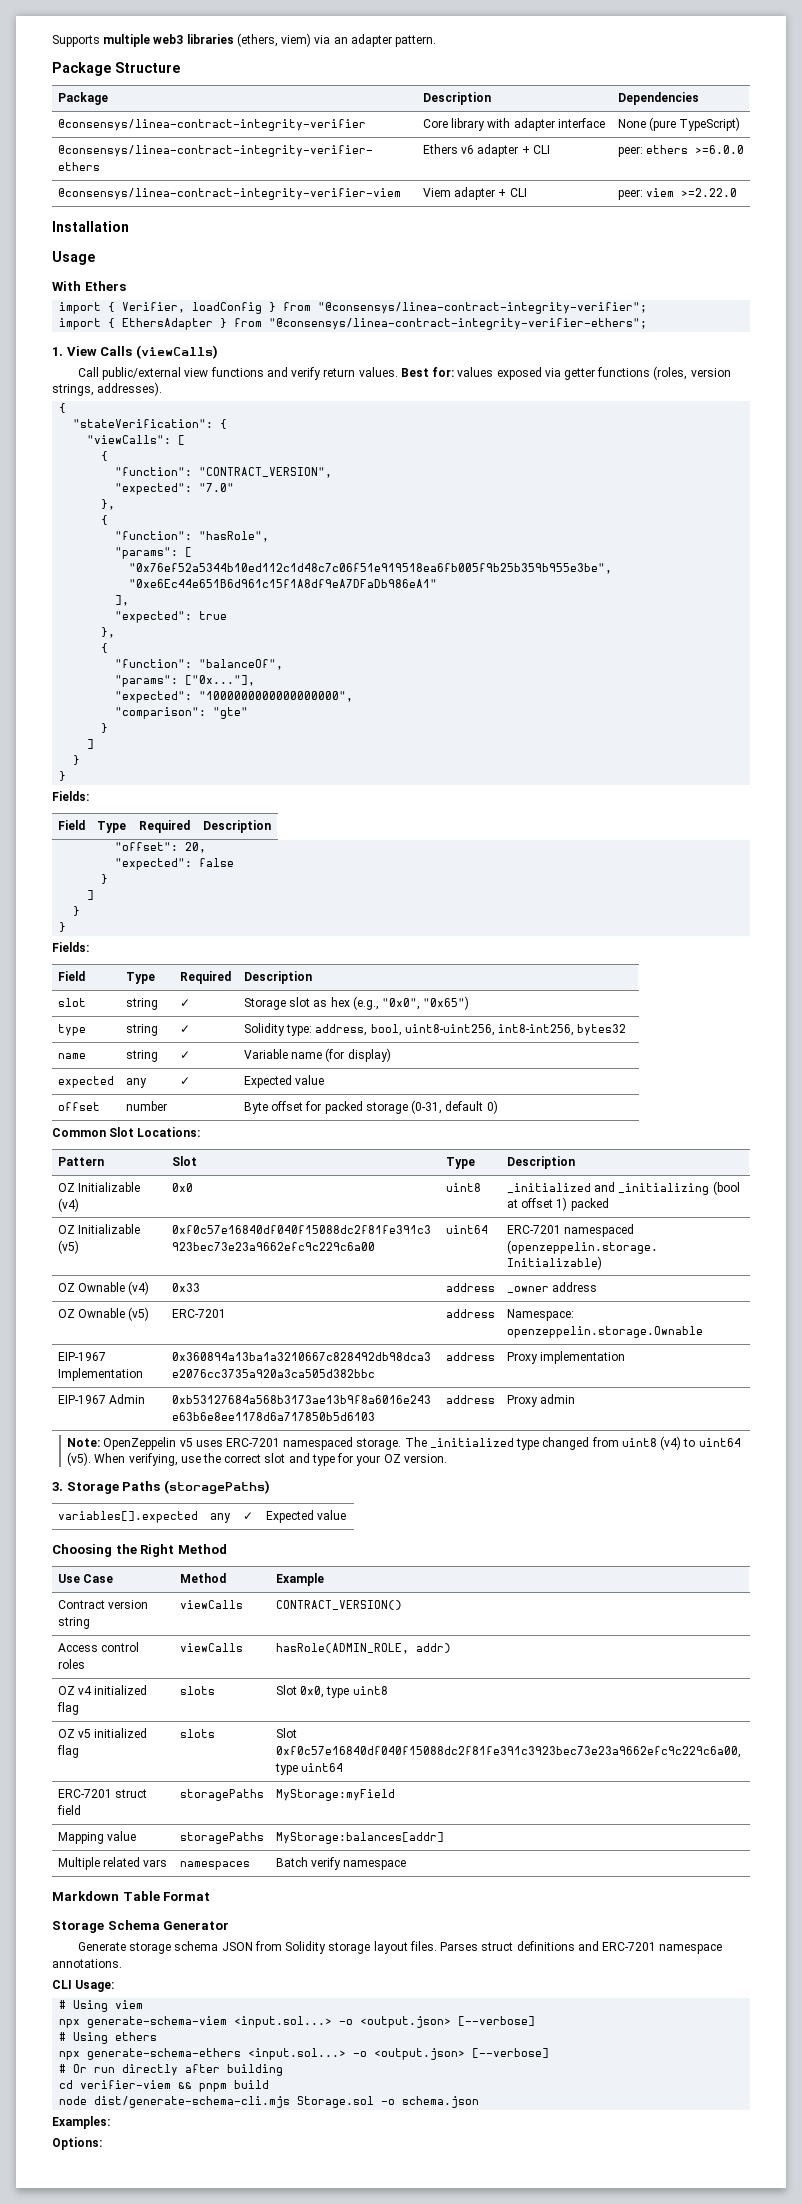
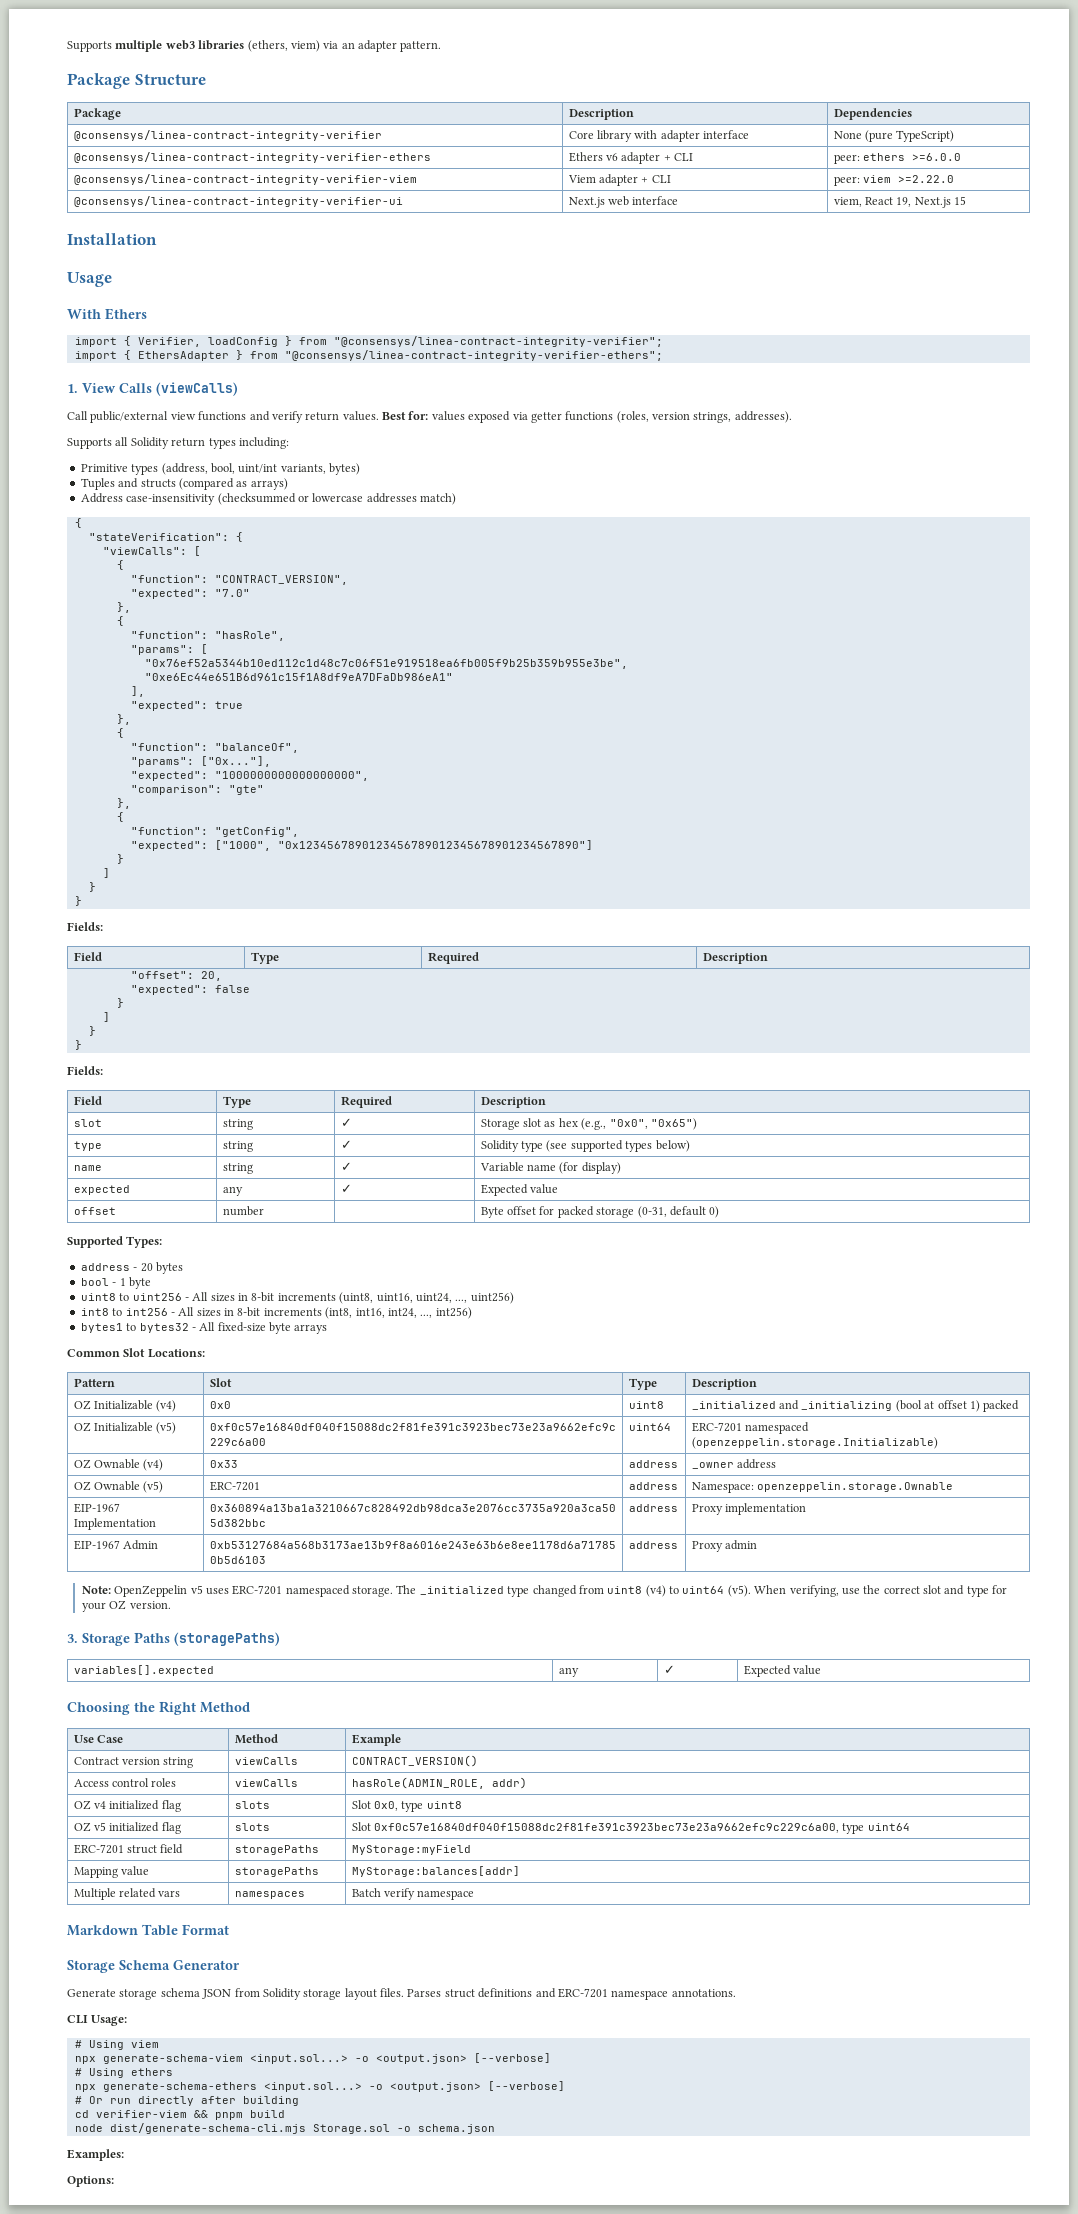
+ @consensys/linea-contract-integrity-verifier-ui | Next.js web interface | viem, React 19, Next.js 15
+ Supports all Solidity return types including:
+ Primitive types (address, bool, uint/int variants, bytes)
+ Tuples and structs (compared as arrays)
+ Address case-insensitivity (checksummed or lowercase addresses match)
  "comparison": "gte"
+ },
+ {
+ "function": "getConfig",
+ "expected": ["1000", "0x1234567890123456789012345678901234567890"]
- type | string | ✓ | Solidity type: address, bool, uint8-uint256, int8-int256, bytes32
+ type | string | ✓ | Solidity type (see supported types below)
+ Supported Types:
+ address - 20 bytes
+ bool - 1 byte
+ uint8 to uint256 - All sizes in 8-bit increments (uint8, uint16, uint24, ..., uint256)
+ int8 to int256 - All sizes in 8-bit increments (int8, int16, int24, ..., int256)
+ bytes1 to bytes32 - All fixed-size byte arrays

